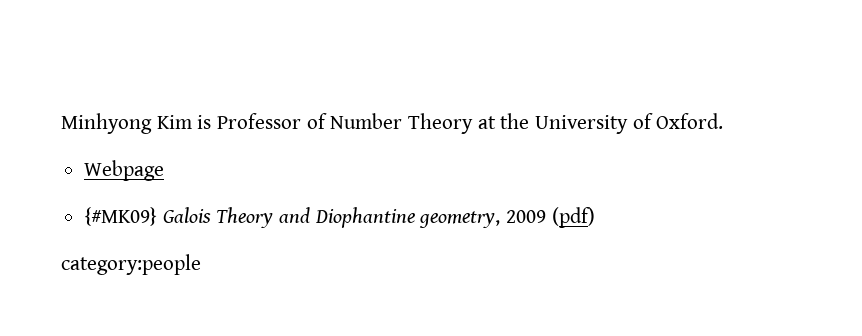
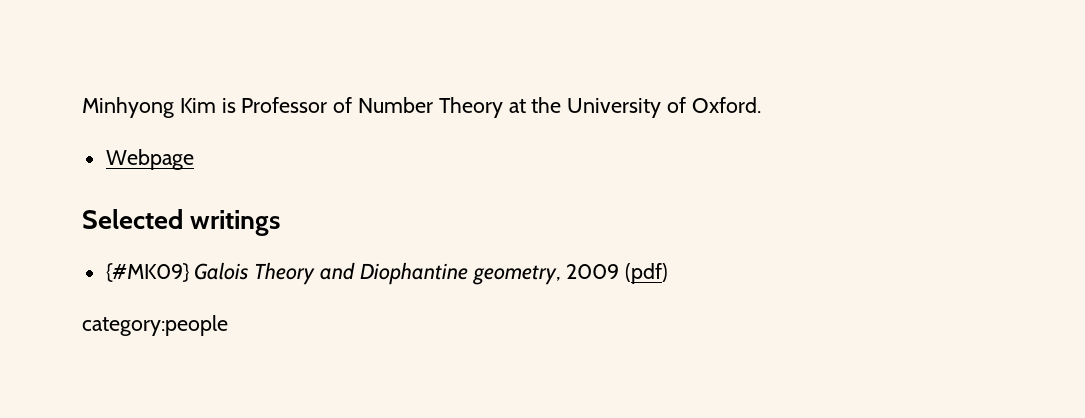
+ Selected writings

